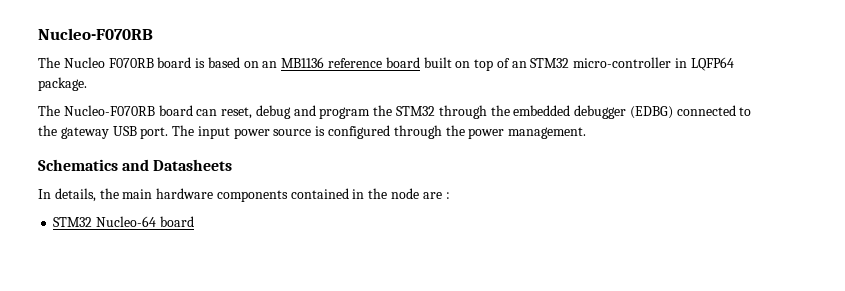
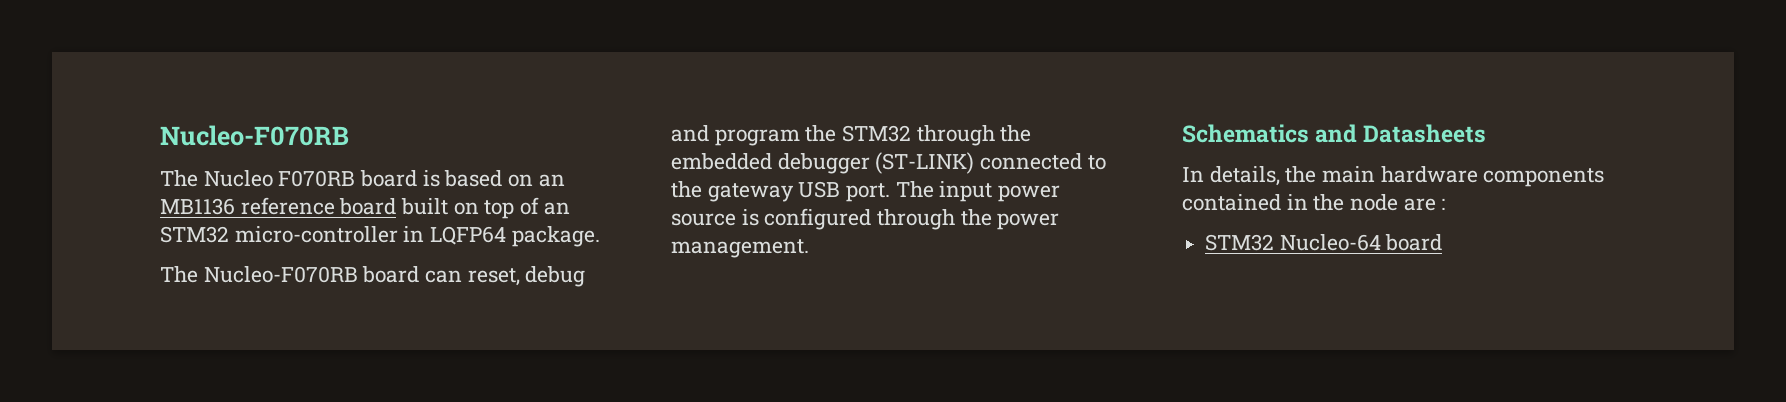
- The Nucleo-F070RB board can reset, debug and program the STM32 through the embedded debugger (EDBG) connected to the gateway USB port.
+ The Nucleo-F070RB board can reset, debug and program the STM32 through the embedded debugger (ST-LINK) connected to the gateway USB port.

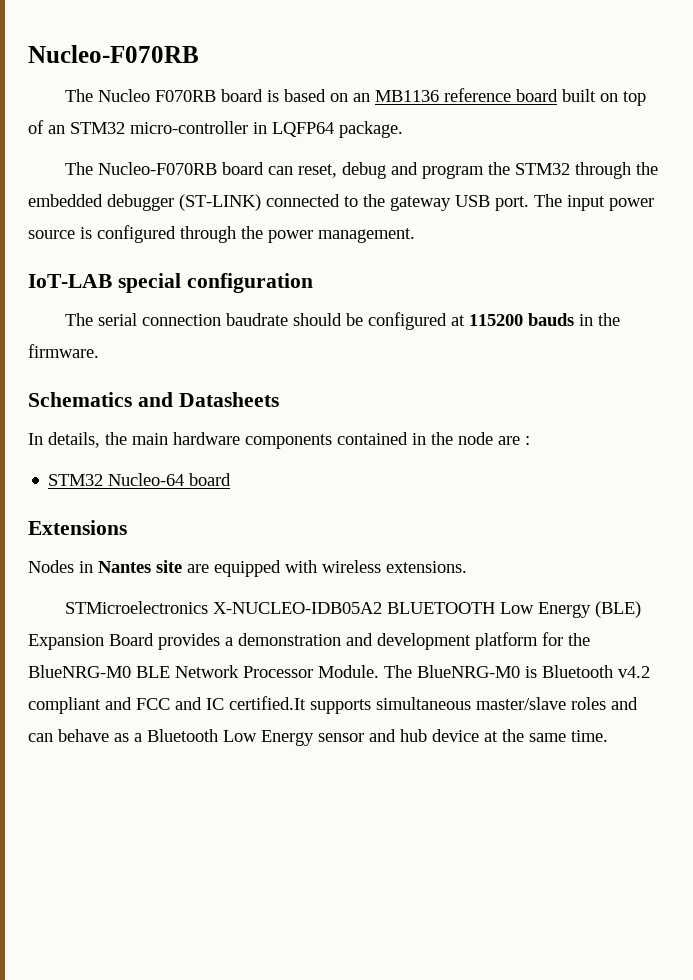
+ IoT-LAB special configuration
+ The serial connection baudrate should be configured at 115200 bauds in the firmware.
+ Extensions
+ Nodes in Nantes site are equipped with wireless extensions.
+ STMicroelectronics X-NUCLEO-IDB05A2 BLUETOOTH Low Energy (BLE) Expansion Board provides a demonstration and development platform for the BlueNRG-M0 BLE Network Processor Module. The BlueNRG-M0 is Bluetooth v4.2 compliant and FCC and IC certified.It supports simultaneous master/slave roles and can behave as a Bluetooth Low Energy sensor and hub device at the same time.

